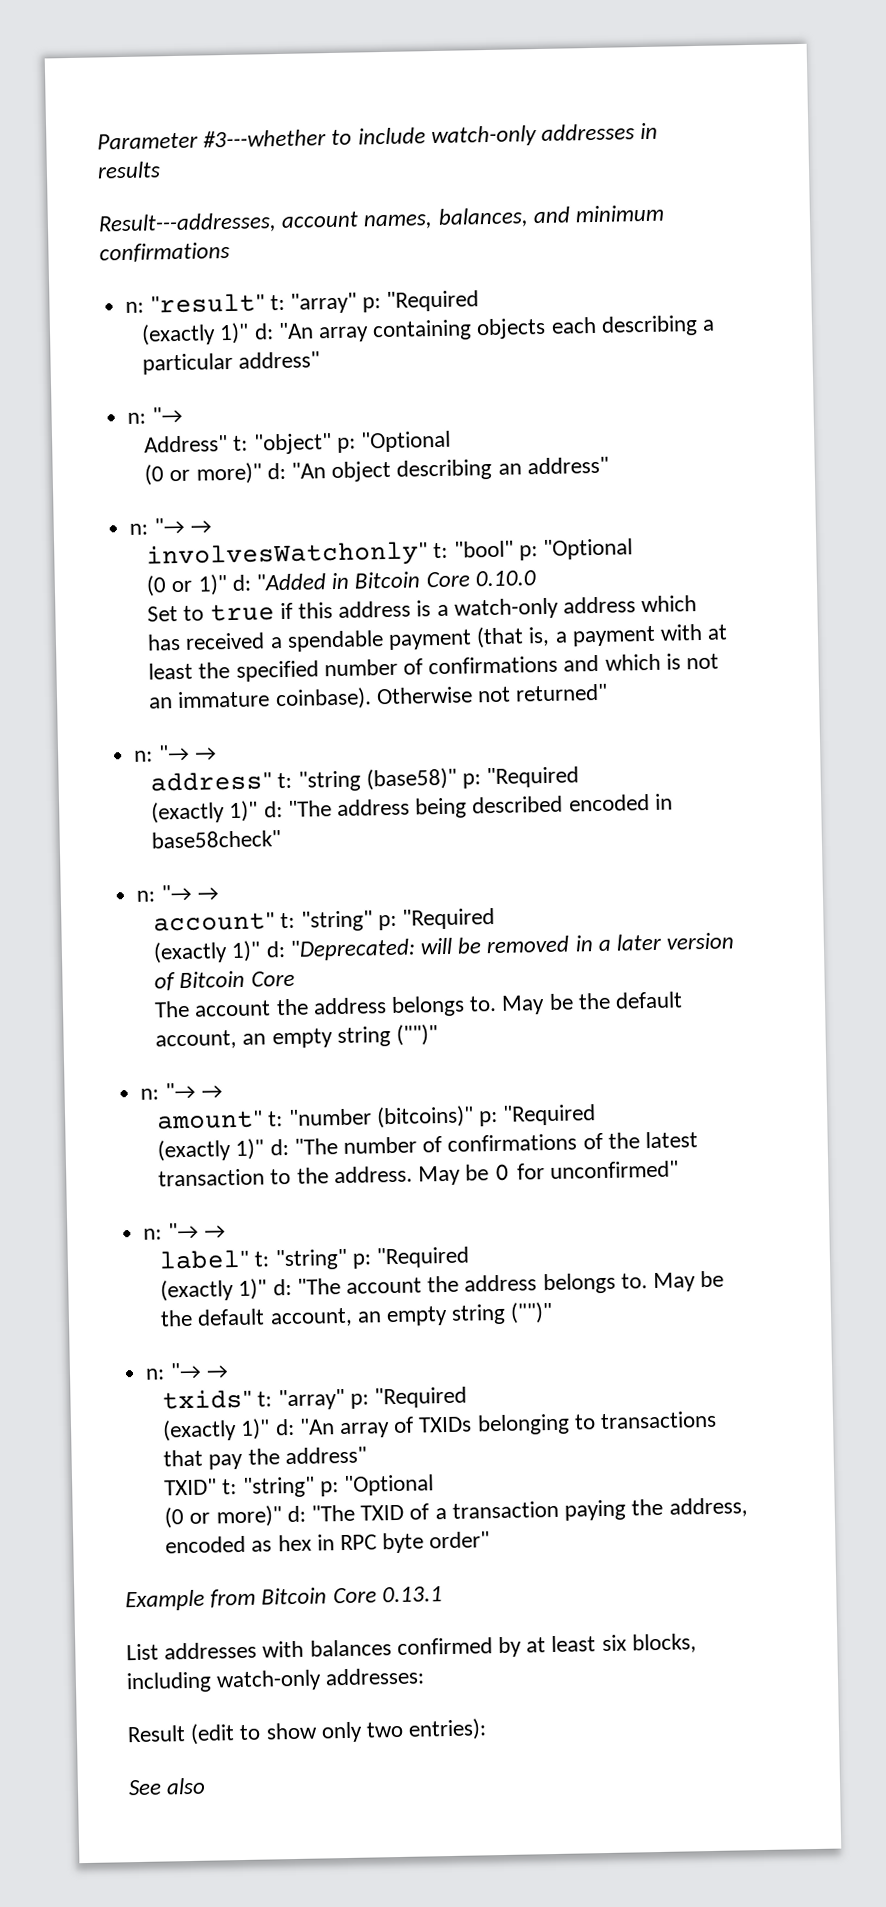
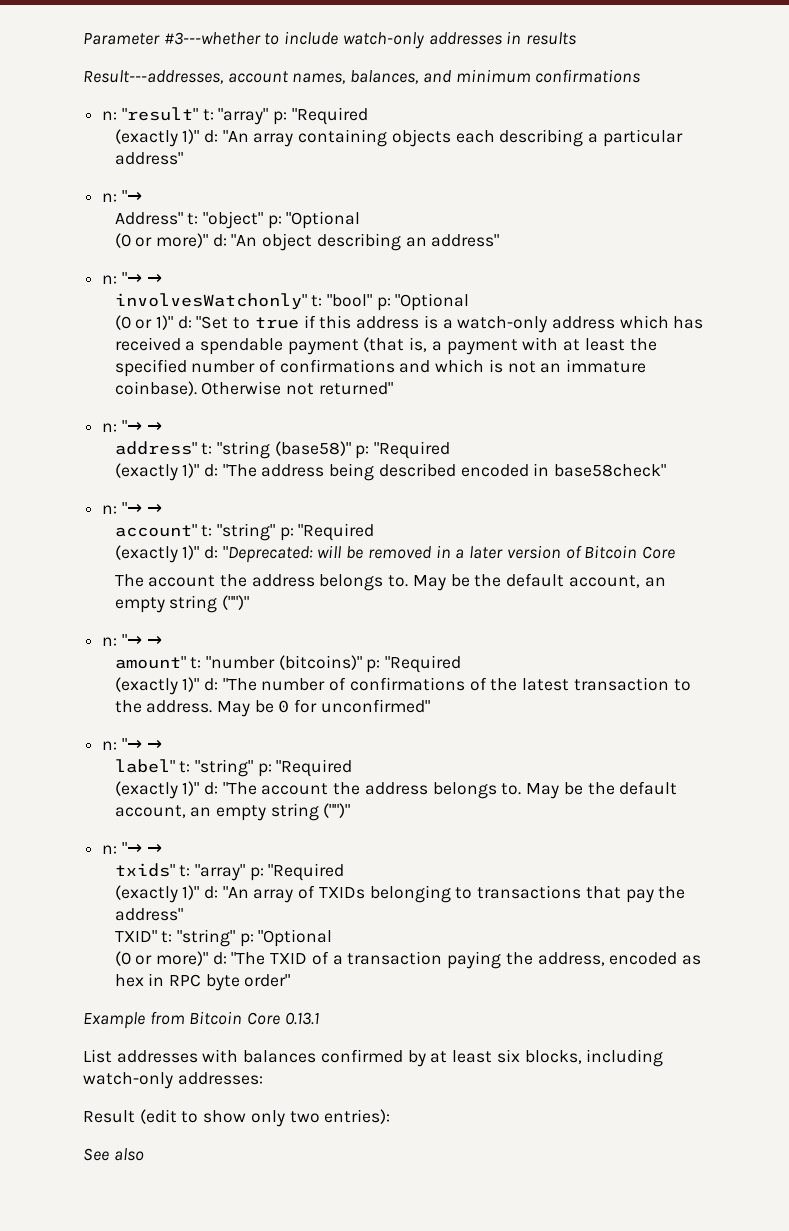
- (0 or 1)" d: "Added in Bitcoin Core 0.10.0
- Set to true if this address is a watch-only address which has received a spendable payment (that is, a payment with at least the specified number of confirmations and which is not an immature coinbase).
+ (0 or 1)" d: "Set to true if this address is a watch-only address which has received a spendable payment (that is, a payment with at least the specified number of confirmations and which is not an immature coinbase).

